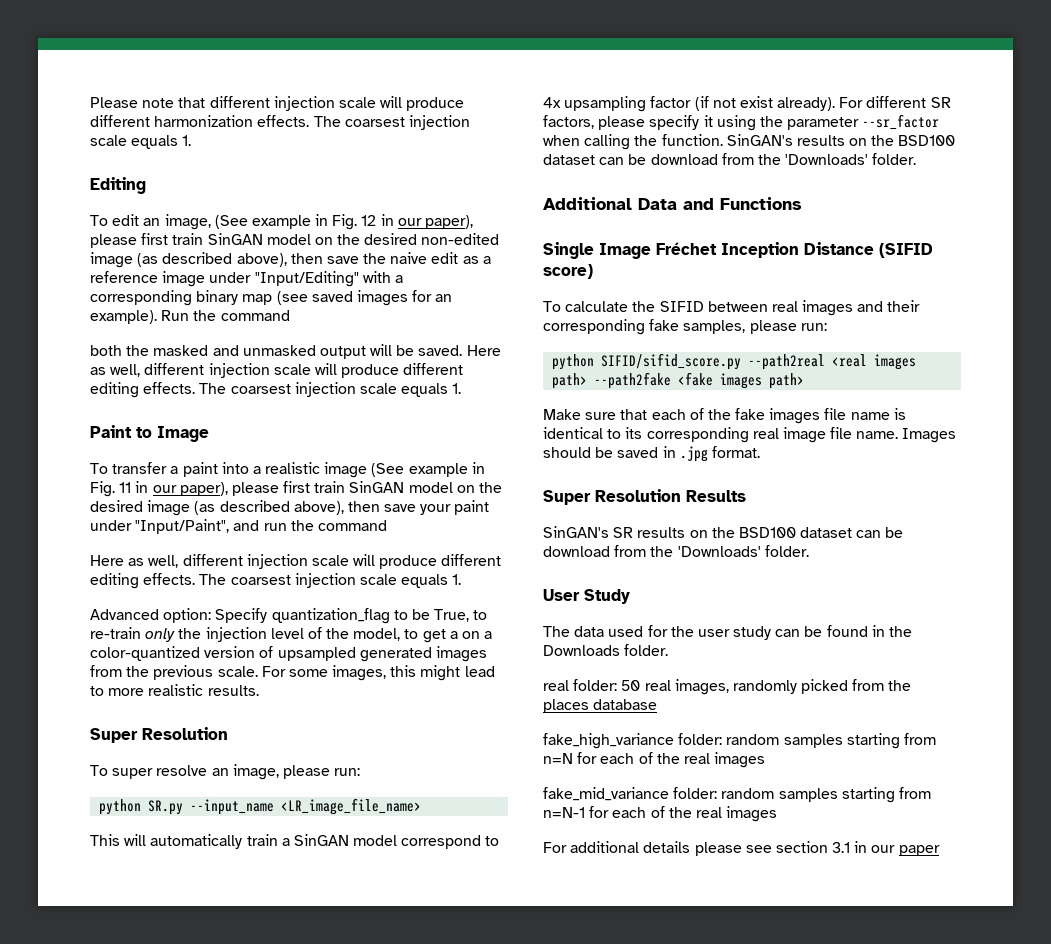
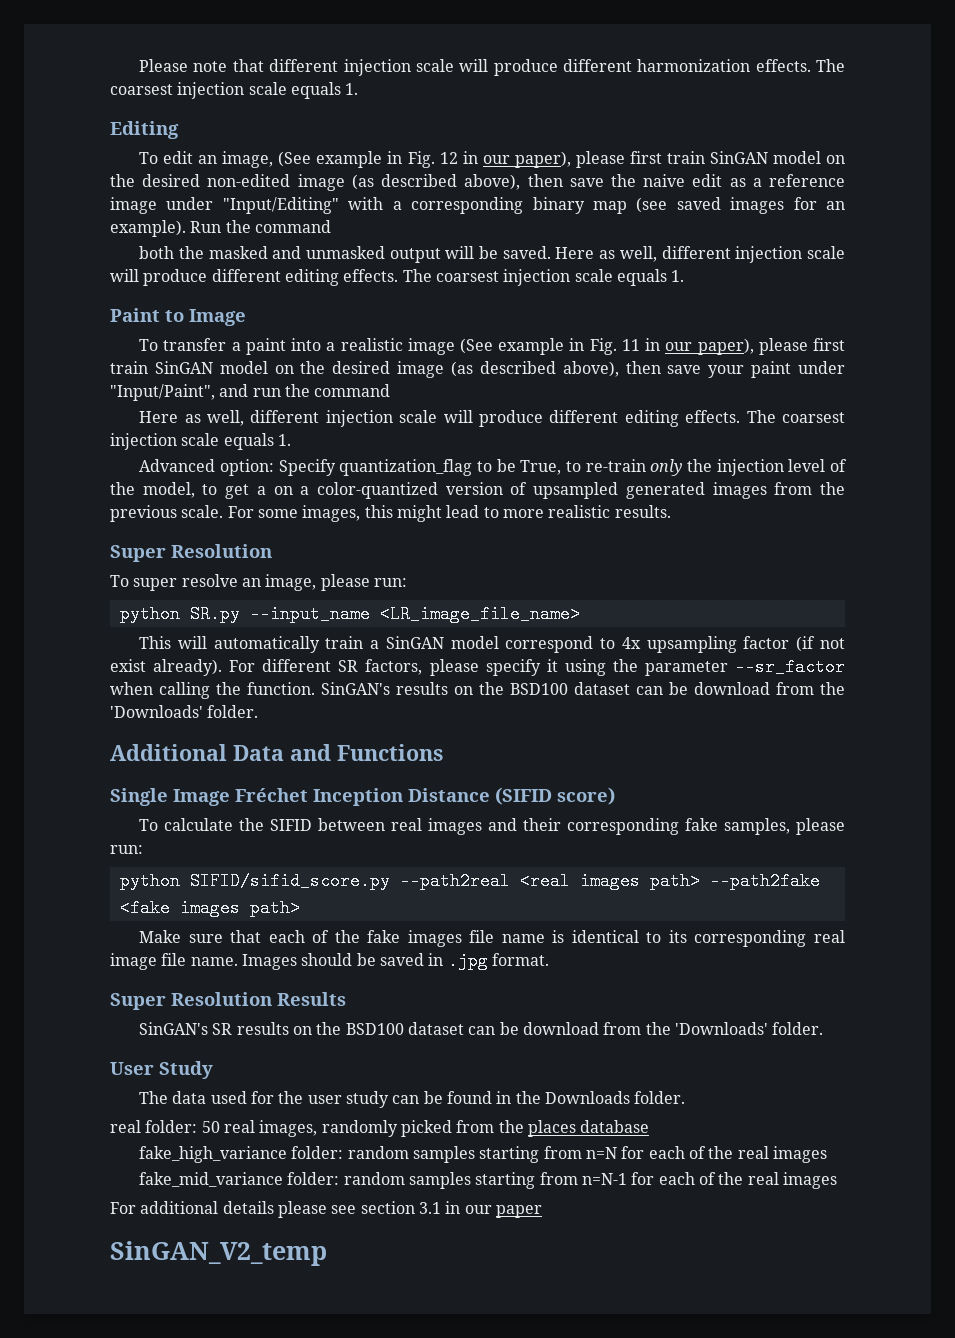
+ SinGAN_V2_temp

